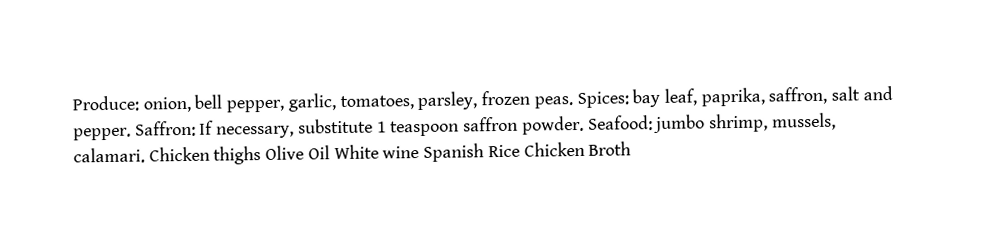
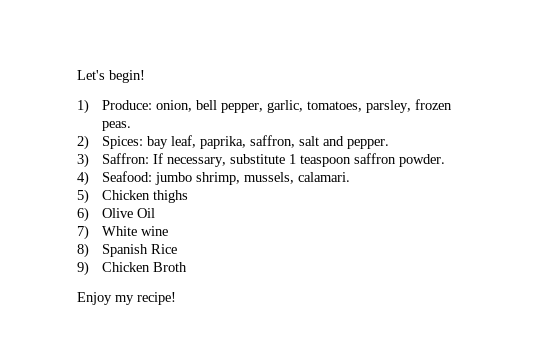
- Produce: onion, bell pepper, garlic, tomatoes, parsley, frozen peas. Spices: bay leaf, paprika, saffron, salt and pepper. Saffron: If necessary, substitute 1 teaspoon saffron powder. Seafood: jumbo shrimp, mussels, calamari. Chicken thighs Olive Oil White wine Spanish Rice Chicken Broth
+ Let's begin!
+ 1) Produce: onion, bell pepper, garlic, tomatoes, parsley, frozen peas.
+ 2) Spices: bay leaf, paprika, saffron, salt and pepper.
+ 3) Saffron: If necessary, substitute 1 teaspoon saffron powder.
+ 4) Seafood: jumbo shrimp, mussels, calamari.
+ 5) Chicken thighs
+ 6) Olive Oil
+ 7) White wine
+ 8) Spanish Rice
+ 9) Chicken Broth
+ Enjoy my recipe!

